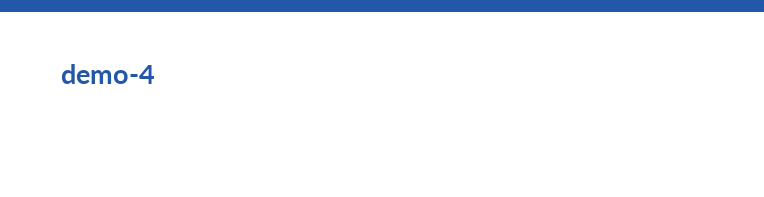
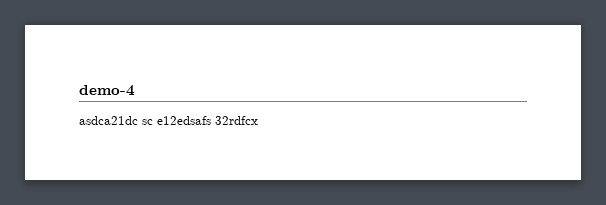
+ asdca21dc sc e12edsafs 32rdfcx

